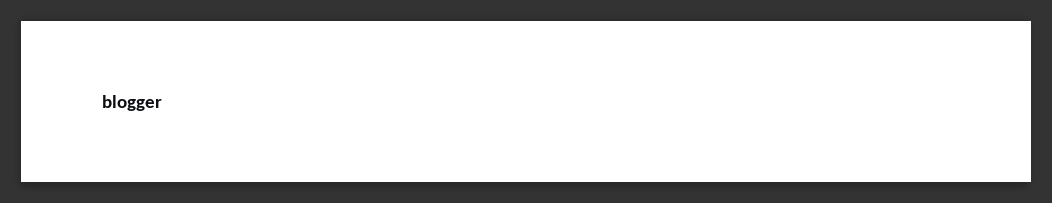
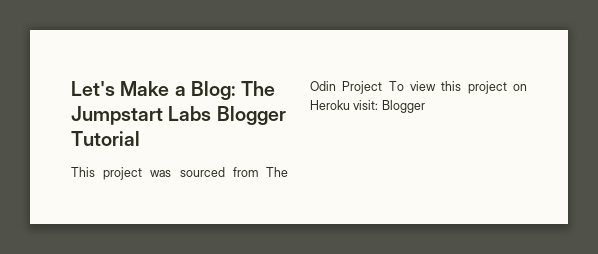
- blogger
+ Let's Make a Blog: The Jumpstart Labs Blogger Tutorial
+ This project was sourced from The Odin Project To view this project on Heroku visit: Blogger

